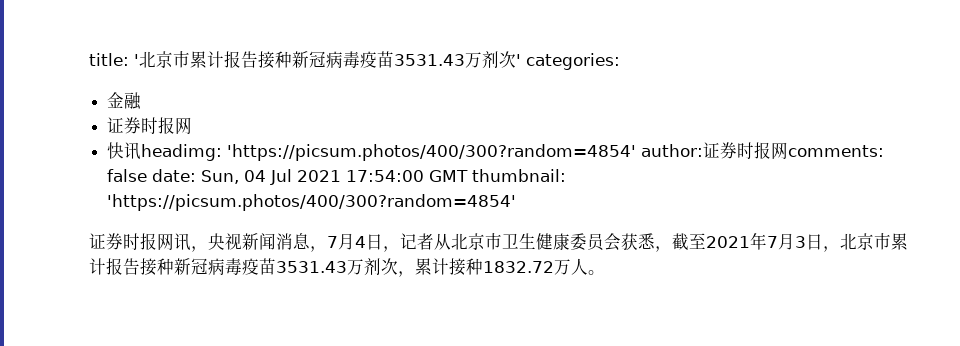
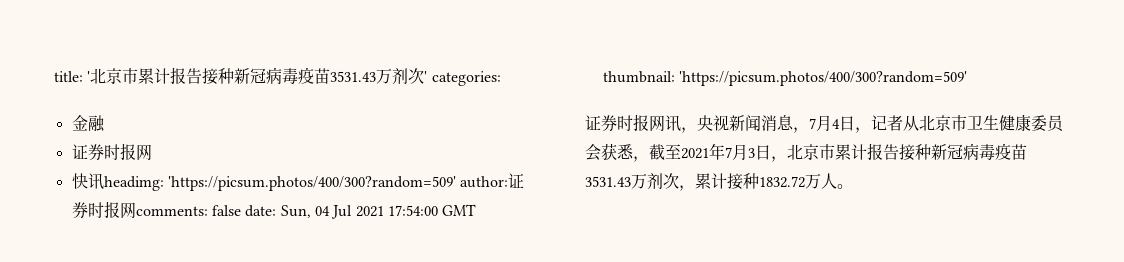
- 快讯headimg: 'https://picsum.photos/400/300?random=4854' author:证券时报网comments: false date: Sun, 04 Jul 2021 17:54:00 GMT thumbnail: 'https://picsum.photos/400/300?random=4854'
+ 快讯headimg: 'https://picsum.photos/400/300?random=509' author:证券时报网comments: false date: Sun, 04 Jul 2021 17:54:00 GMT thumbnail: 'https://picsum.photos/400/300?random=509'

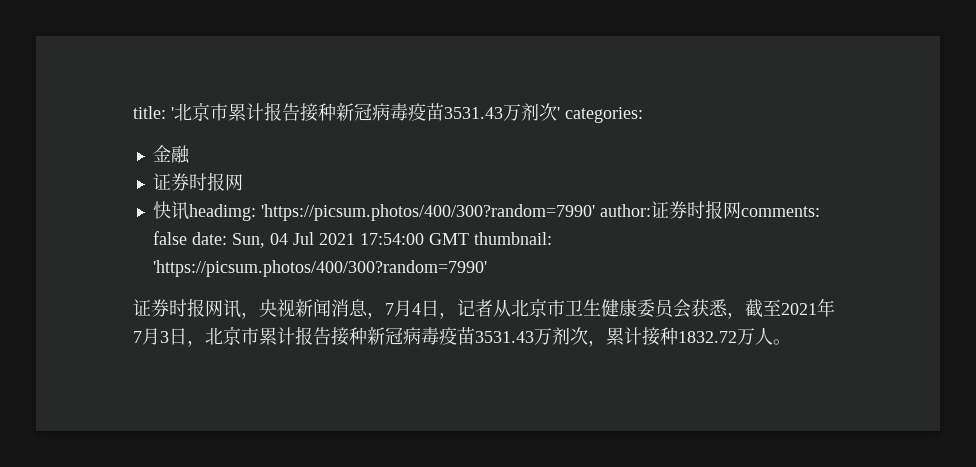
- 快讯headimg: 'https://picsum.photos/400/300?random=509' author:证券时报网comments: false date: Sun, 04 Jul 2021 17:54:00 GMT thumbnail: 'https://picsum.photos/400/300?random=509'
+ 快讯headimg: 'https://picsum.photos/400/300?random=7990' author:证券时报网comments: false date: Sun, 04 Jul 2021 17:54:00 GMT thumbnail: 'https://picsum.photos/400/300?random=7990'

